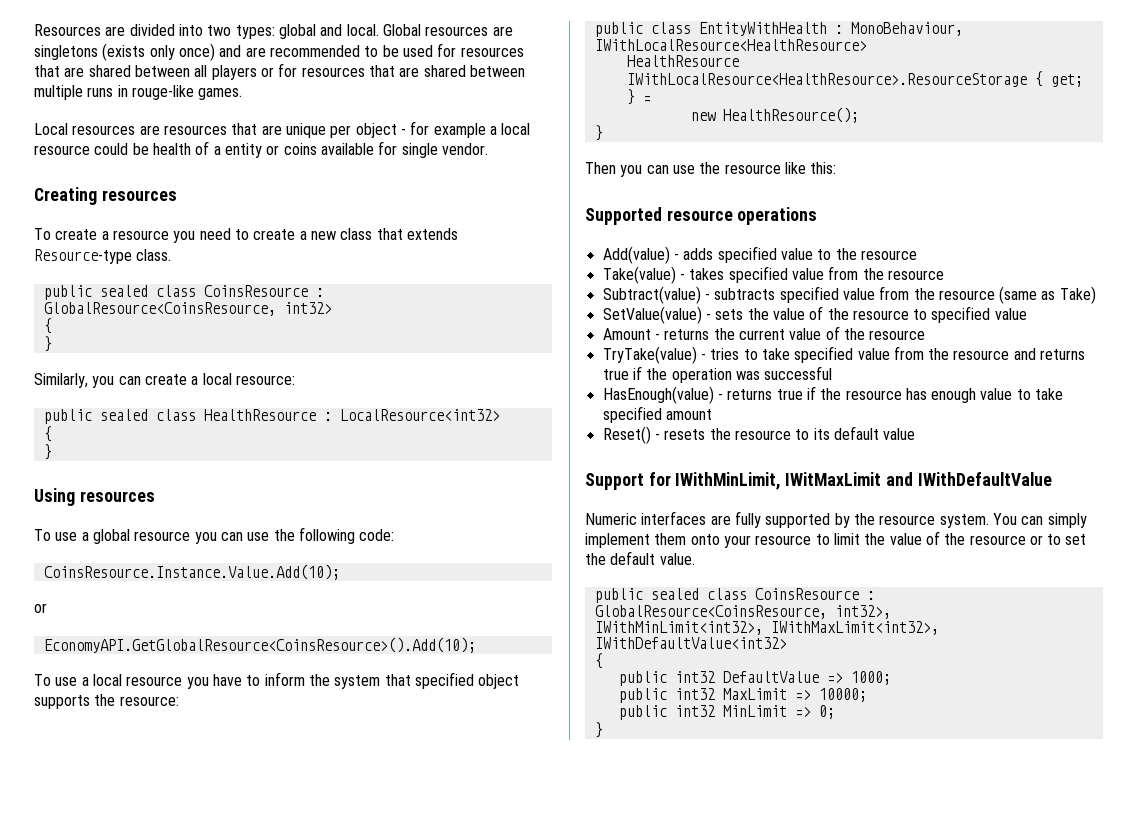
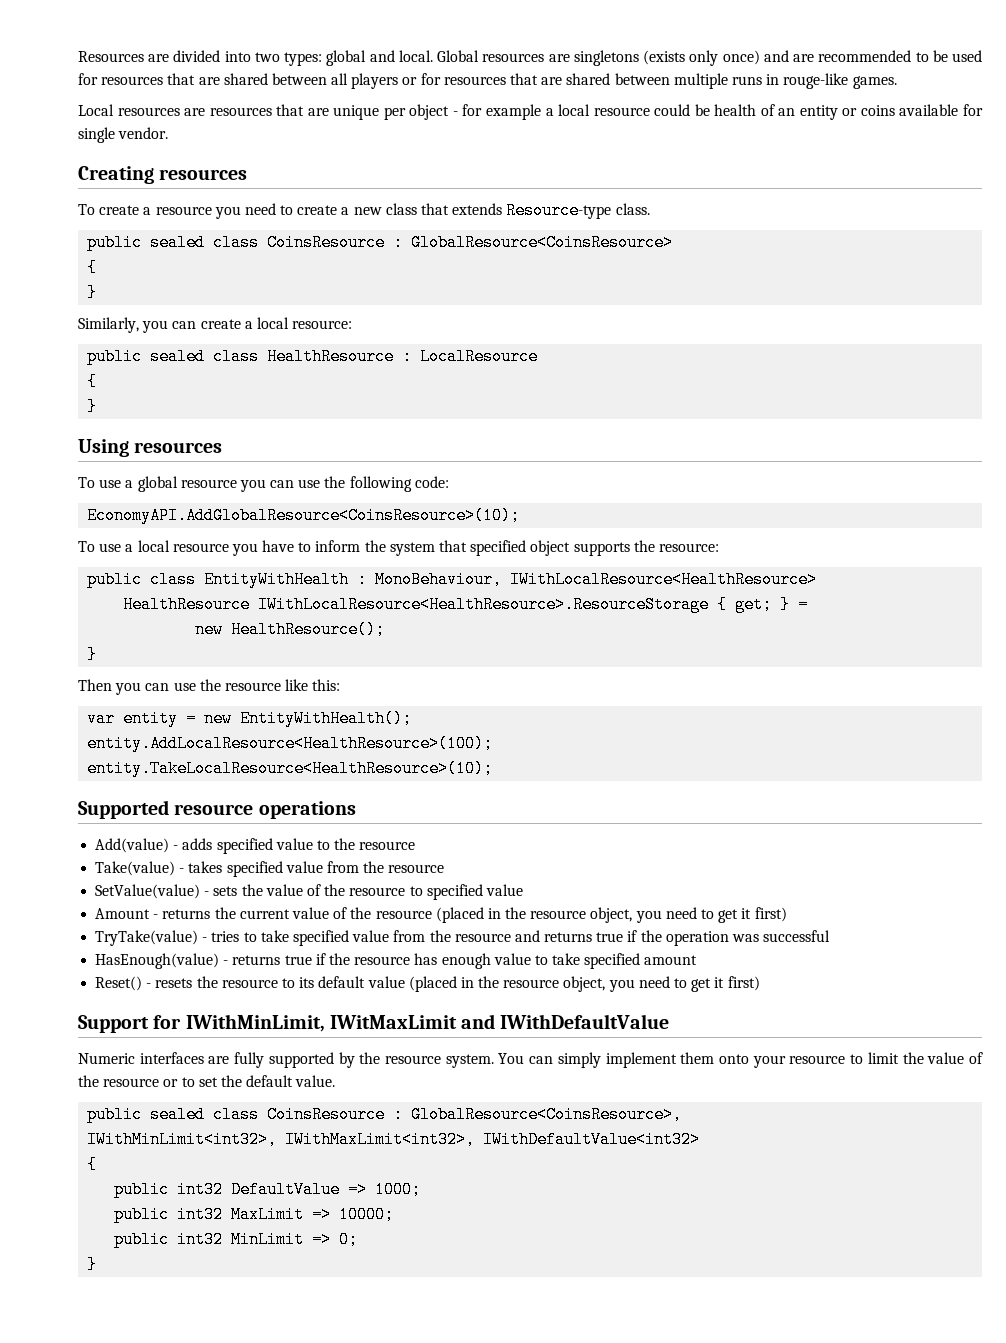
- Local resources are resources that are unique per object - for example a local resource could be health of a entity or coins available for single vendor.
+ Local resources are resources that are unique per object - for example a local resource could be health of an entity or coins available for single vendor.
- public sealed class CoinsResource : GlobalResource<CoinsResource, int32>
+ public sealed class CoinsResource : GlobalResource<CoinsResource>
- public sealed class HealthResource : LocalResource<int32>
+ public sealed class HealthResource : LocalResource
- CoinsResource.Instance.Value.Add(10);
- or
- EconomyAPI.GetGlobalResource<CoinsResource>().Add(10);
+ EconomyAPI.AddGlobalResource<CoinsResource>(10);
+ var entity = new EntityWithHealth();
+ entity.AddLocalResource<HealthResource>(100);
+ entity.TakeLocalResource<HealthResource>(10);
- Subtract(value) - subtracts specified value from the resource (same as Take)
- Amount - returns the current value of the resource
+ Amount - returns the current value of the resource (placed in the resource object, you need to get it first)
- Reset() - resets the resource to its default value
+ Reset() - resets the resource to its default value (placed in the resource object, you need to get it first)
- public sealed class CoinsResource : GlobalResource<CoinsResource, int32>,
+ public sealed class CoinsResource : GlobalResource<CoinsResource>,

